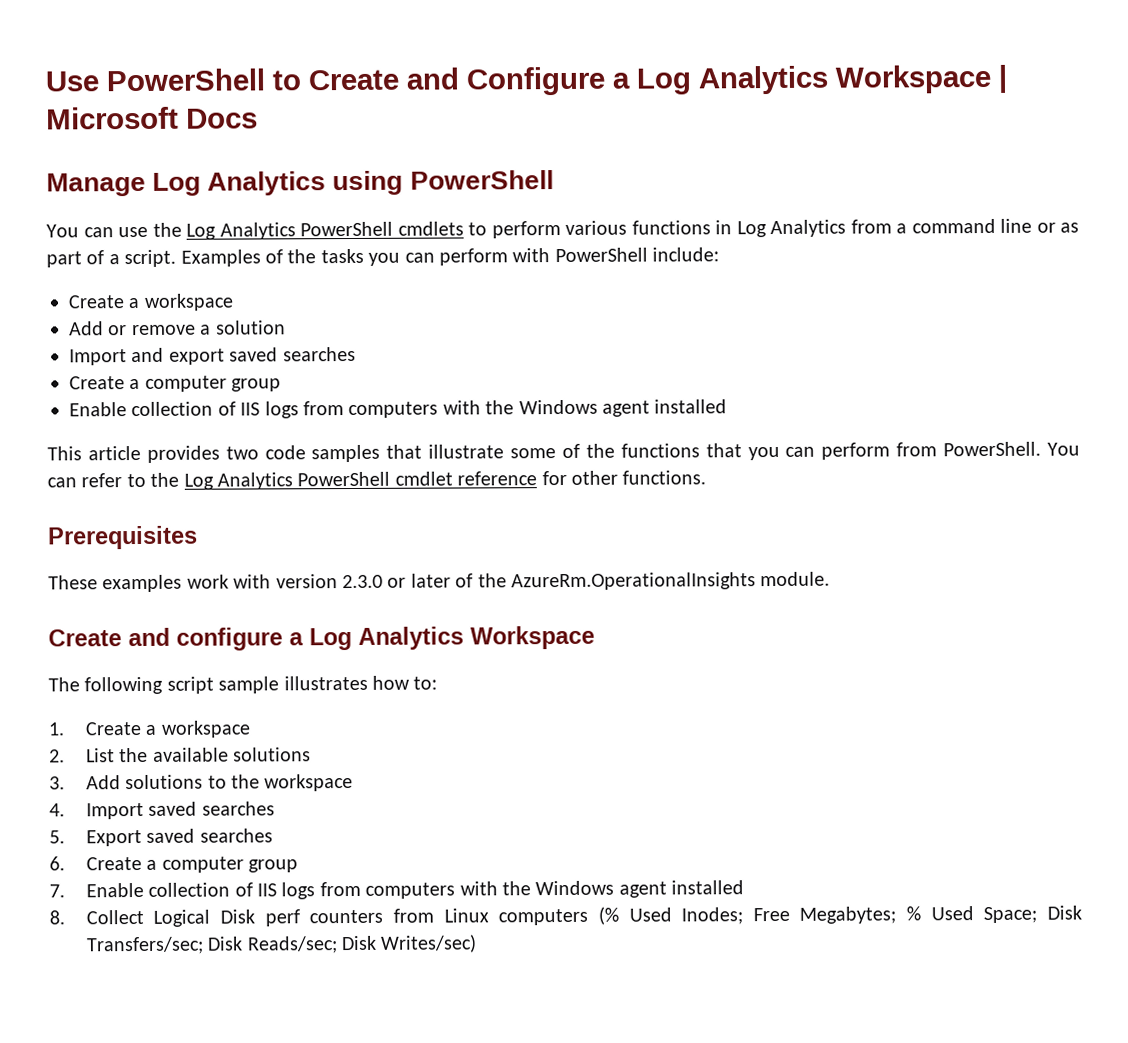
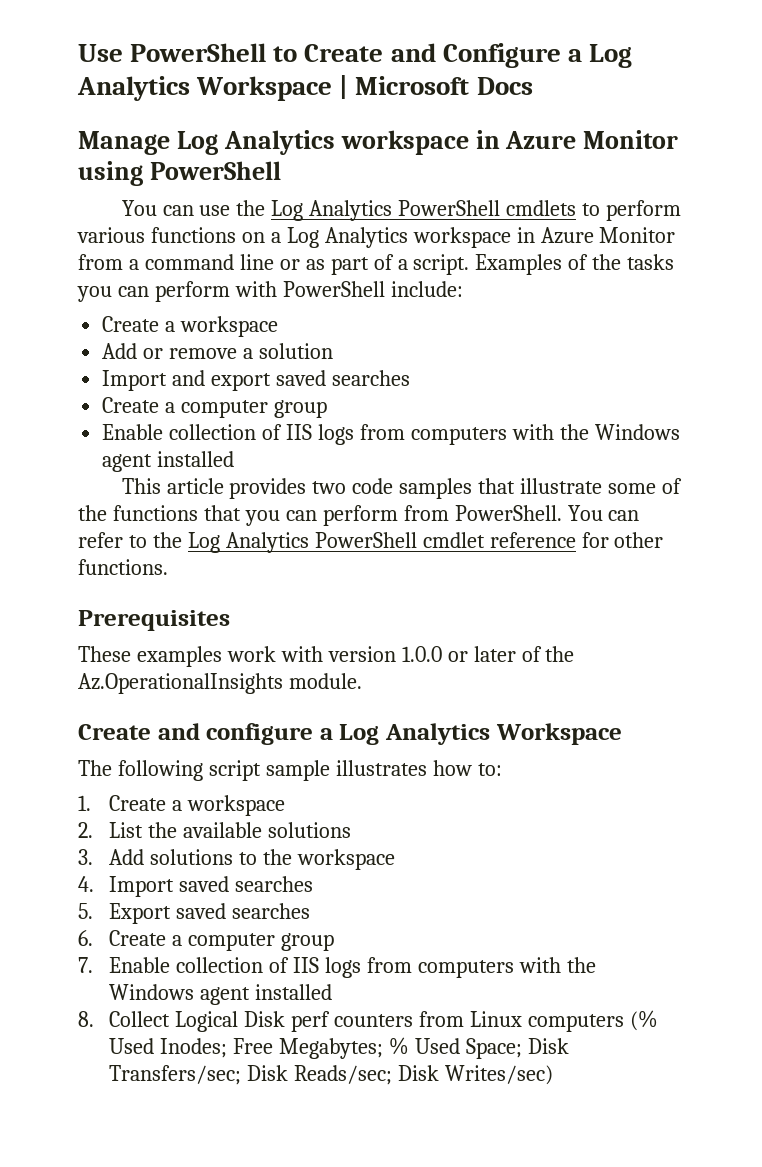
- Manage Log Analytics using PowerShell
+ Manage Log Analytics workspace in Azure Monitor using PowerShell
- You can use the Log Analytics PowerShell cmdlets to perform various functions in Log Analytics from a command line or as part of a script.
+ You can use the Log Analytics PowerShell cmdlets to perform various functions on a Log Analytics workspace in Azure Monitor from a command line or as part of a script.
- These examples work with version 2.3.0 or later of the AzureRm.OperationalInsights module.
+ These examples work with version 1.0.0 or later of the Az.OperationalInsights module.

